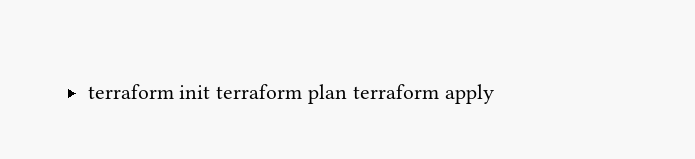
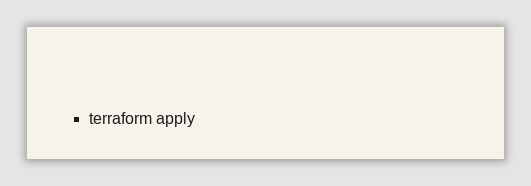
- terraform init terraform plan terraform apply
+ terraform apply

